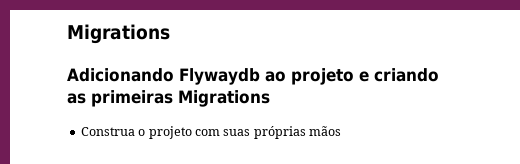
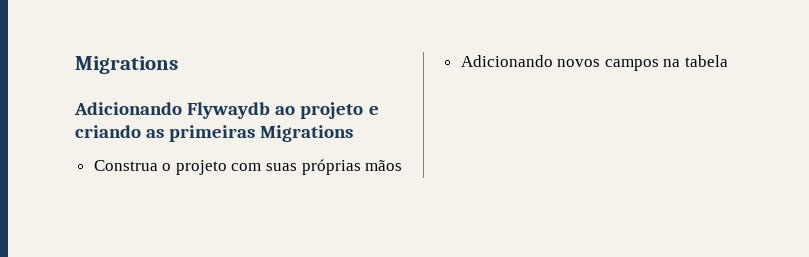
+ Adicionando novos campos na tabela

